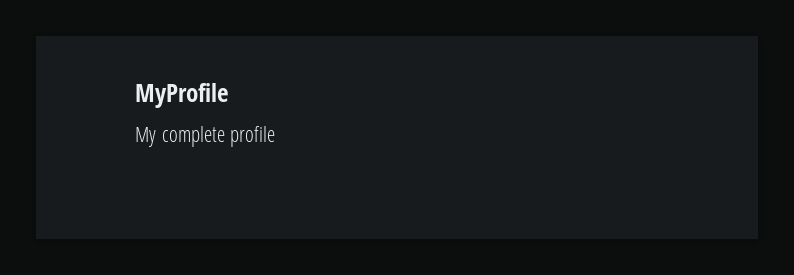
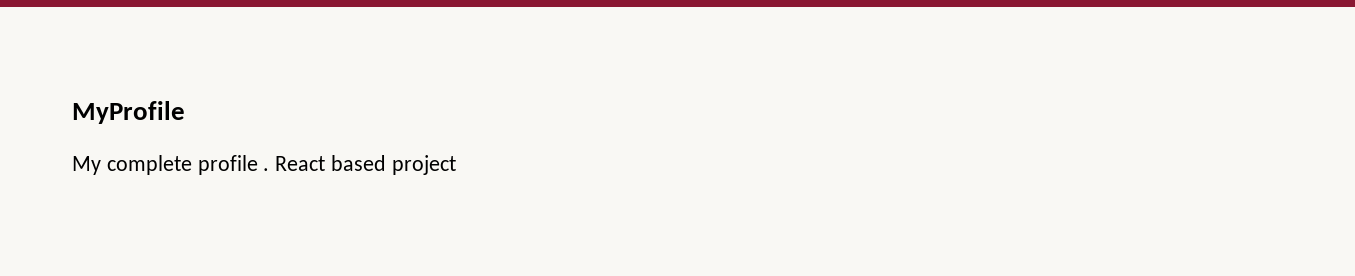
- My complete profile
+ My complete profile . React based project

